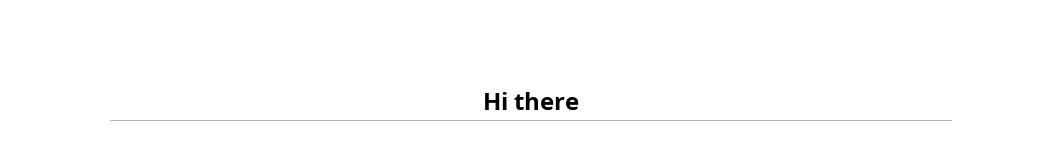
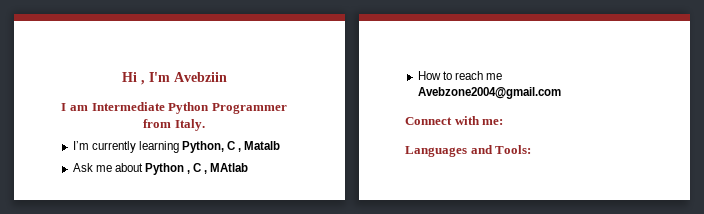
- Hi there
+ Hi , I'm Avebziin
+ I am Intermediate Python Programmer from Italy.
+ I’m currently learning Python, C , Matalb
+ Ask me about Python , C , MAtlab
+ How to reach me Avebzone2004@gmail.com
+ Connect with me:
+ Languages and Tools:

